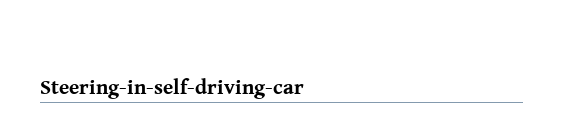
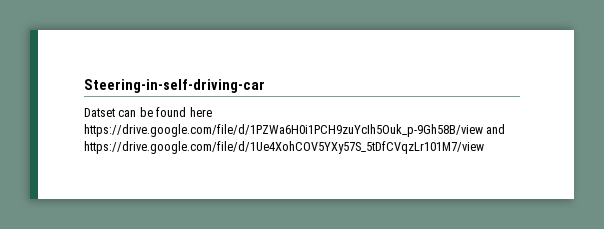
+ Datset can be found here https://drive.google.com/file/d/1PZWa6H0i1PCH9zuYcIh5Ouk_p-9Gh58B/view and https://drive.google.com/file/d/1Ue4XohCOV5YXy57S_5tDfCVqzLr101M7/view

